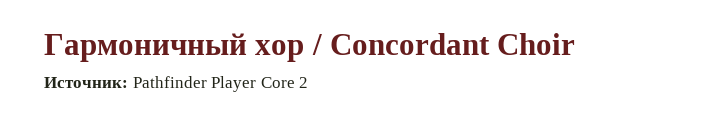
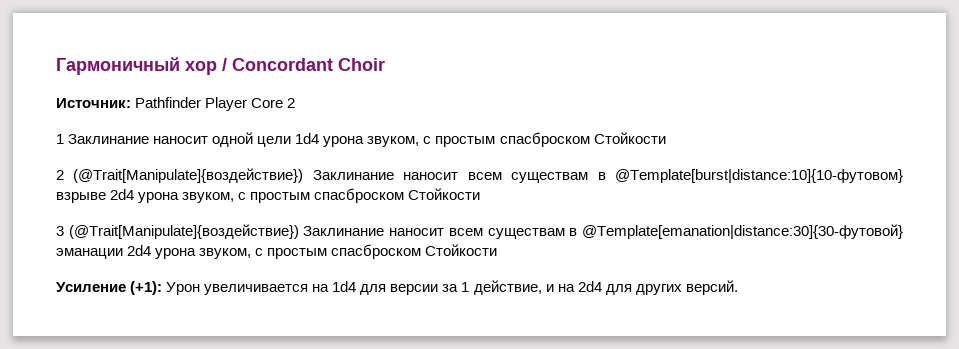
+ 1 Заклинание наносит одной цели 1d4 урона звуком, с простым спасброском Стойкости
+ 2 (@Trait[Manipulate]{воздействие}) Заклинание наносит всем существам в @Template[burst|distance:10]{10-футовом} взрыве 2d4 урона звуком, с простым спасброском Стойкости
+ 3 (@Trait[Manipulate]{воздействие}) Заклинание наносит всем существам в @Template[emanation|distance:30]{30-футовой} эманации 2d4 урона звуком, с простым спасброском Стойкости
+ Усиление (+1): Урон увеличивается на 1d4 для версии за 1 действие, и на 2d4 для других версий.

